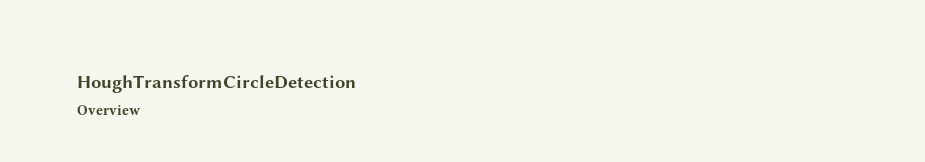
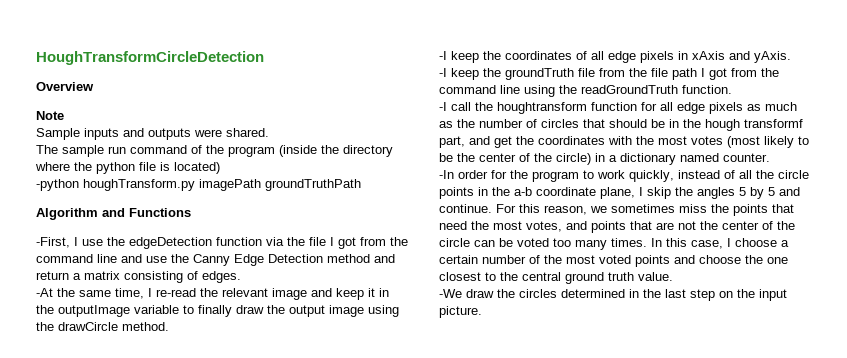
+ Note
+ Sample inputs and outputs were shared.
+ The sample run command of the program (inside the directory where the python file is located)
+ -python houghTransform.py imagePath groundTruthPath
+ Algorithm and Functions
+ -First, I use the edgeDetection function via the file I got from the command line and use the Canny Edge Detection method and return a matrix consisting of edges.
+ -At the same time, I re-read the relevant image and keep it in the outputImage variable to finally draw the output image using the drawCircle method.
+ -I keep the coordinates of all edge pixels in xAxis and yAxis.
+ -I keep the groundTruth file from the file path I got from the command line using the readGroundTruth function.
+ -I call the houghtransform function for all edge pixels as much as the number of circles that should be in the hough transformf part, and get the coordinates with the most votes (most likely to be the center of the circle) in a dictionary named counter.
+ -In order for the program to work quickly, instead of all the circle points in the a-b coordinate plane, I skip the angles 5 by 5 and continue. For this reason, we sometimes miss the points that need the most votes, and points that are not the center of the circle can be voted too many times. In this case, I choose a certain number of the most voted points and choose the one closest to the central ground truth value.
+ -We draw the circles determined in the last step on the input picture.

